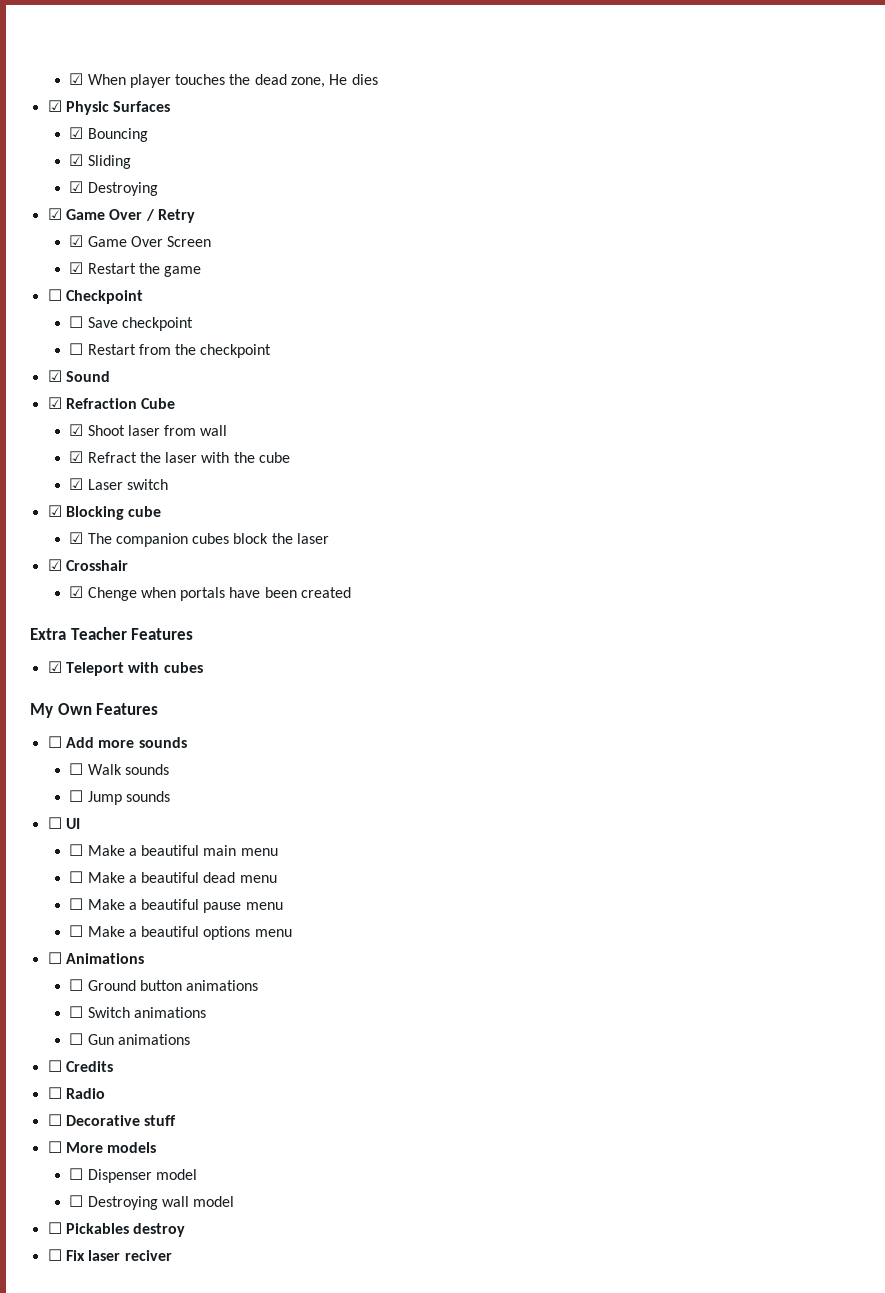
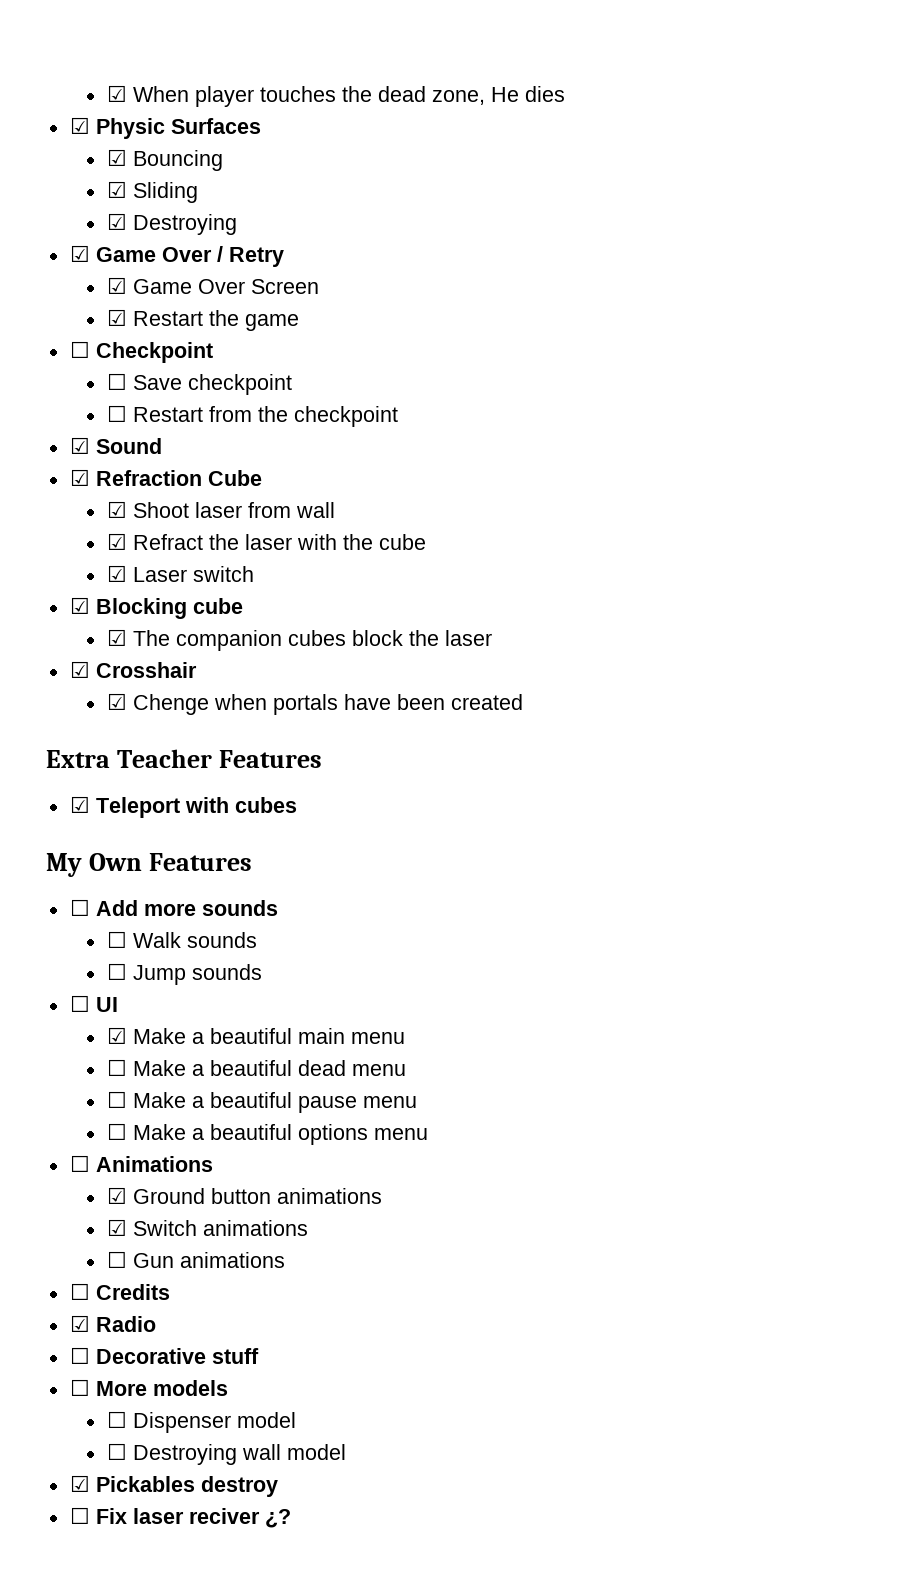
- ☐ Make a beautiful main menu
+ ☑ Make a beautiful main menu
- ☐ Ground button animations
+ ☑ Ground button animations
- ☐ Switch animations
+ ☑ Switch animations
- ☐ Radio
+ ☑ Radio
- ☐ Pickables destroy
+ ☑ Pickables destroy
- ☐ Fix laser reciver
+ ☐ Fix laser reciver ¿?

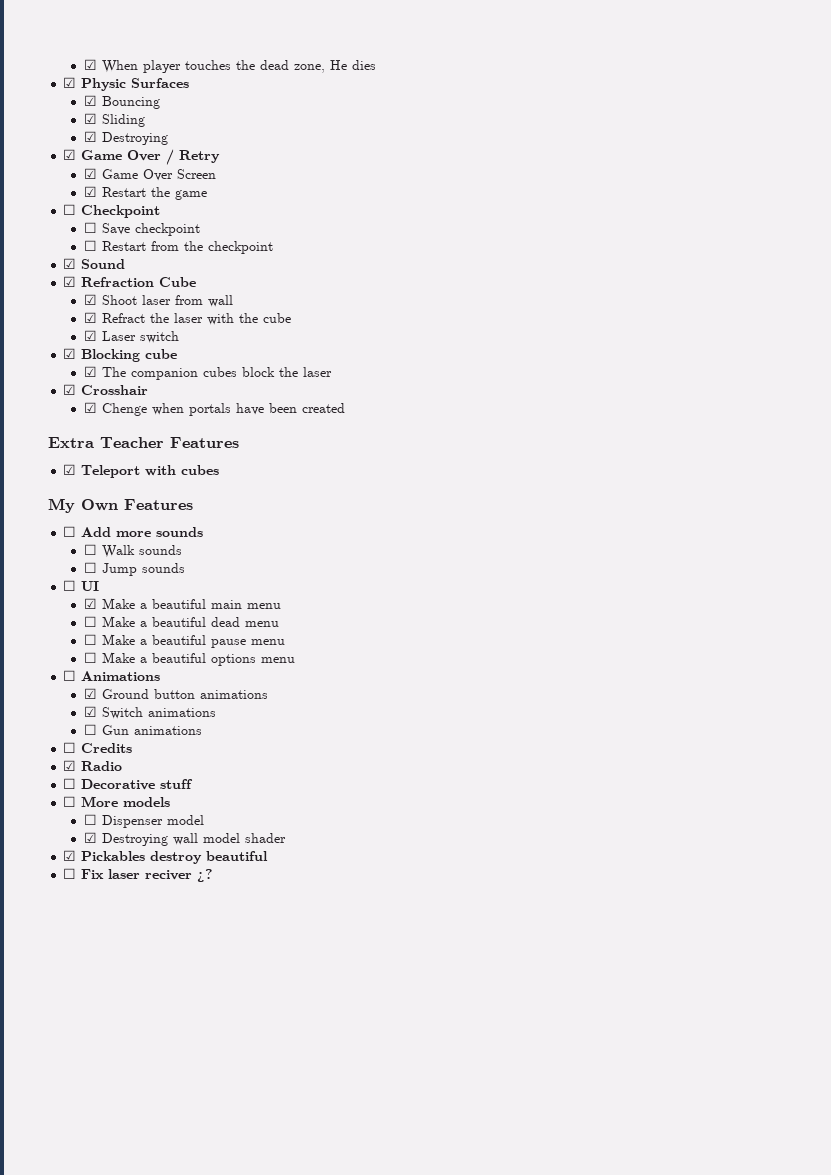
- ☐ Destroying wall model
+ ☑ Destroying wall model shader
- ☑ Pickables destroy
+ ☑ Pickables destroy beautiful

